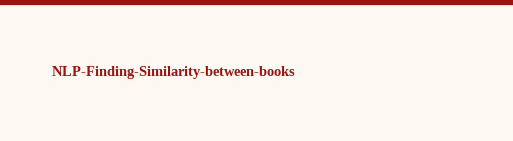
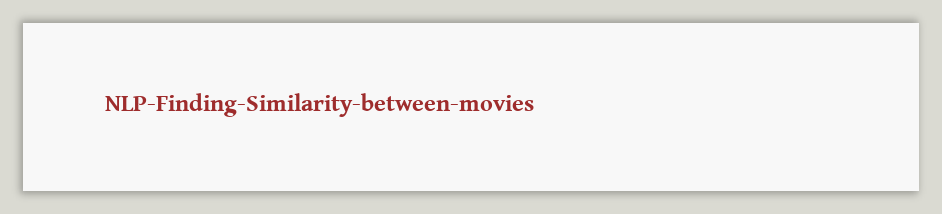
- NLP-Finding-Similarity-between-books
+ NLP-Finding-Similarity-between-movies

